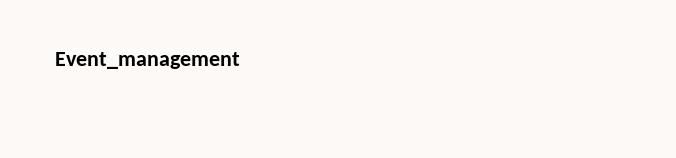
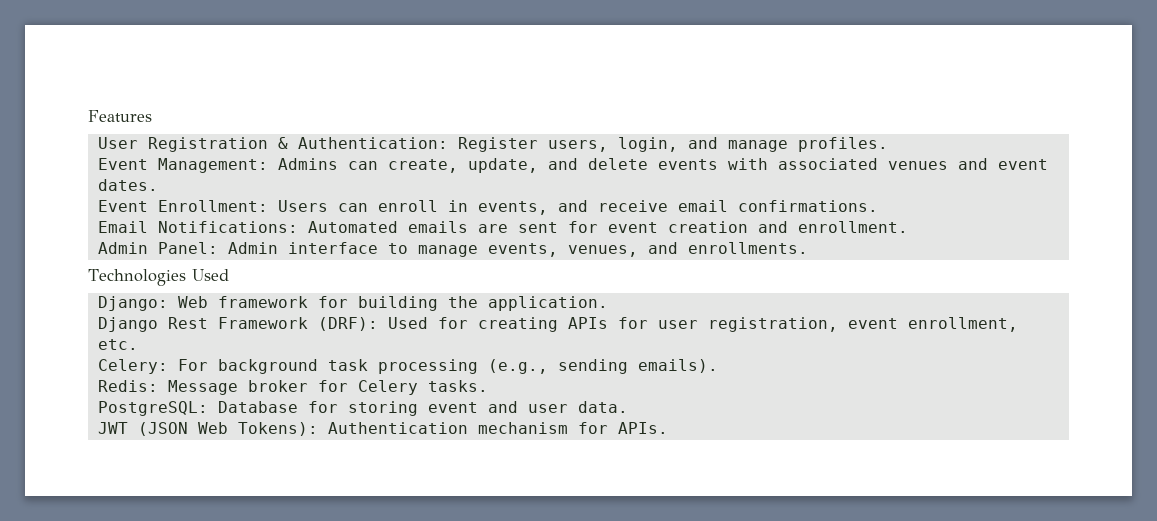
- Event_management
+ Features
+ User Registration & Authentication: Register users, login, and manage profiles.
+ Event Management: Admins can create, update, and delete events with associated venues and event dates.
+ Event Enrollment: Users can enroll in events, and receive email confirmations.
+ Email Notifications: Automated emails are sent for event creation and enrollment.
+ Admin Panel: Admin interface to manage events, venues, and enrollments.
+ Technologies Used
+ Django: Web framework for building the application.
+ Django Rest Framework (DRF): Used for creating APIs for user registration, event enrollment, etc.
+ Celery: For background task processing (e.g., sending emails).
+ Redis: Message broker for Celery tasks.
+ PostgreSQL: Database for storing event and user data.
+ JWT (JSON Web Tokens): Authentication mechanism for APIs.

